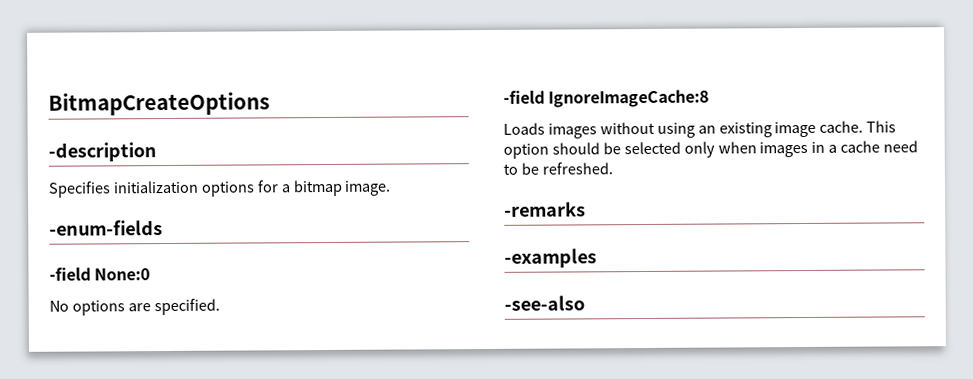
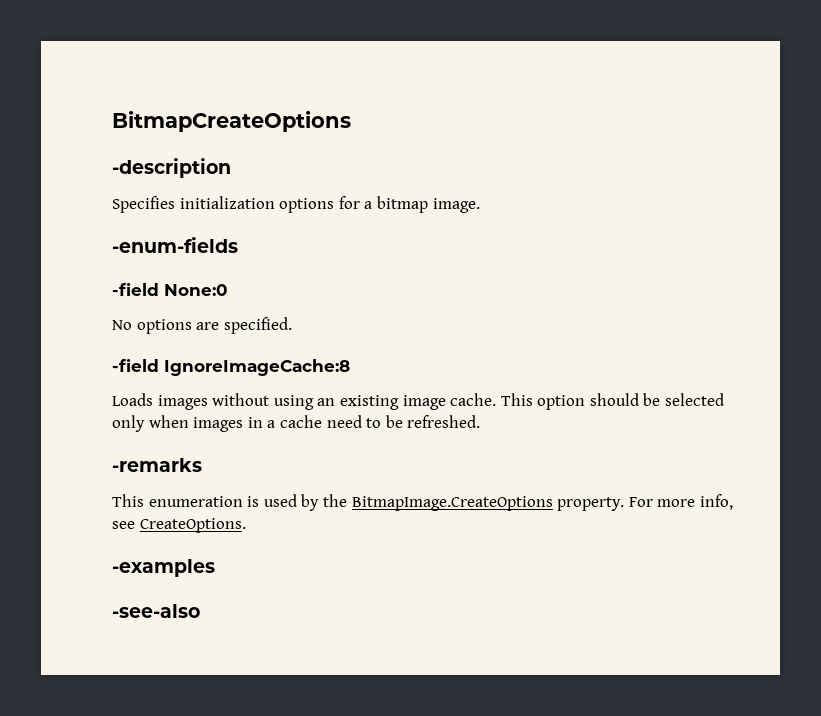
+ This enumeration is used by the BitmapImage.CreateOptions property. For more info, see CreateOptions.

